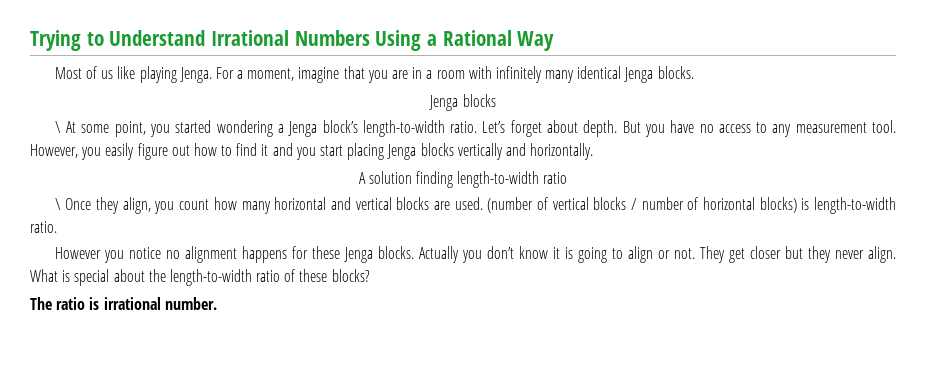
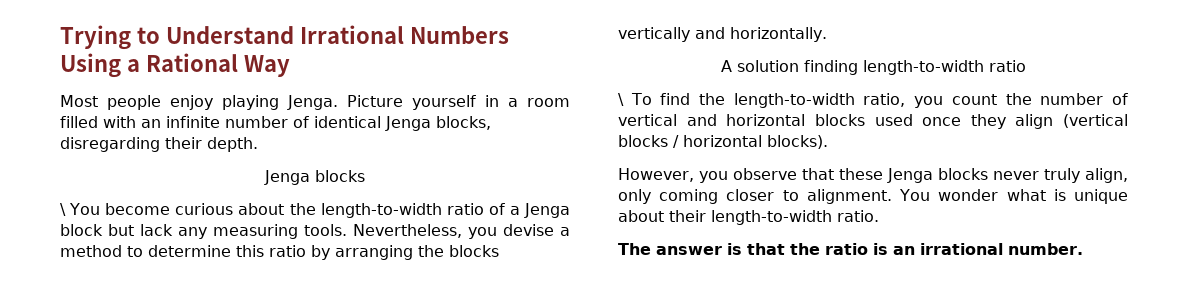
- Most of us like playing Jenga. For a moment, imagine that you are in a room with infinitely many identical Jenga blocks.
+ Most people enjoy playing Jenga. Picture yourself in a room filled with an infinite number of identical Jenga blocks, disregarding their depth.
  Jenga blocks
- \ At some point, you started wondering a Jenga block’s length-to-width ratio. Let’s forget about depth. But you have no access to any measurement tool. However, you easily figure out how to find it and you start placing Jenga blocks vertically and horizontally.
+ \ You become curious about the length-to-width ratio of a Jenga block but lack any measuring tools. Nevertheless, you devise a method to determine this ratio by arranging the blocks vertically and horizontally.
- \ Once they align, you count how many horizontal and vertical blocks are used. (number of vertical blocks / number of horizontal blocks) is length-to-width ratio.
- However you notice no alignment happens for these Jenga blocks. Actually you don’t know it is going to align or not. They get closer but they never align. What is special about the length-to-width ratio of these blocks?
- The ratio is irrational number.
+ \ To find the length-to-width ratio, you count the number of vertical and horizontal blocks used once they align (vertical blocks / horizontal blocks).
+ However, you observe that these Jenga blocks never truly align, only coming closer to alignment. You wonder what is unique about their length-to-width ratio.
+ The answer is that the ratio is an irrational number.

